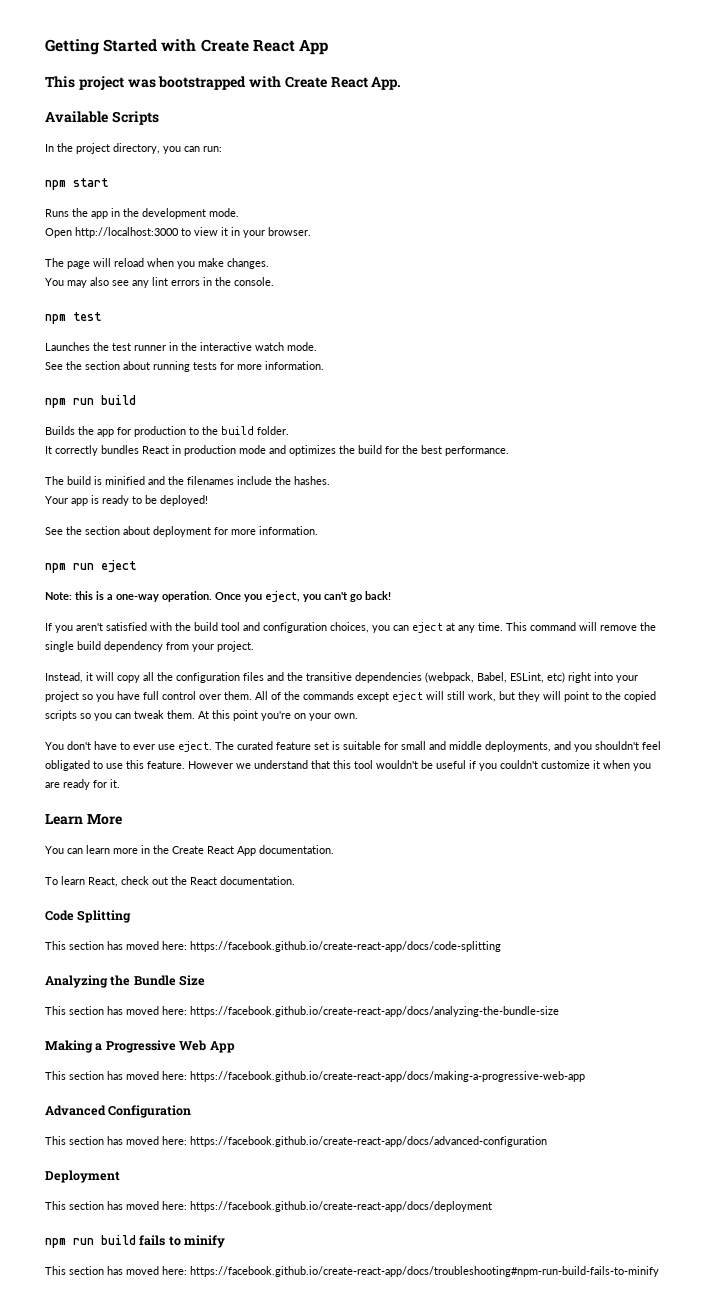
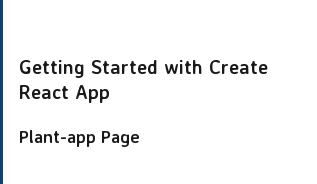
- This project was bootstrapped with Create React App.
- Available Scripts
- In the project directory, you can run:
- npm start
- Runs the app in the development mode.
- Open http://localhost:3000 to view it in your browser.
- The page will reload when you make changes.
- You may also see any lint errors in the console.
- npm test
- Launches the test runner in the interactive watch mode.
- See the section about running tests for more information.
- npm run build
- Builds the app for production to the build folder.
- It correctly bundles React in production mode and optimizes the build for the best performance.
- The build is minified and the filenames include the hashes.
- Your app is ready to be deployed!
- See the section about deployment for more information.
- npm run eject
- Note: this is a one-way operation. Once you eject, you can't go back!
- If you aren't satisfied with the build tool and configuration choices, you can eject at any time. This command will remove the single build dependency from your project.
- Instead, it will copy all the configuration files and the transitive dependencies (webpack, Babel, ESLint, etc) right into your project so you have full control over them. All of the commands except eject will still work, but they will point to the copied scripts so you can tweak them. At this point you're on your own.
- You don't have to ever use eject. The curated feature set is suitable for small and middle deployments, and you shouldn't feel obligated to use this feature. However we understand that this tool wouldn't be useful if you couldn't customize it when you are ready for it.
- Learn More
- You can learn more in the Create React App documentation.
- To learn React, check out the React documentation.
- Code Splitting
- This section has moved here: https://facebook.github.io/create-react-app/docs/code-splitting
- Analyzing the Bundle Size
- This section has moved here: https://facebook.github.io/create-react-app/docs/analyzing-the-bundle-size
- Making a Progressive Web App
- This section has moved here: https://facebook.github.io/create-react-app/docs/making-a-progressive-web-app
- Advanced Configuration
- This section has moved here: https://facebook.github.io/create-react-app/docs/advanced-configuration
- Deployment
- This section has moved here: https://facebook.github.io/create-react-app/docs/deployment
- npm run build fails to minify
- This section has moved here: https://facebook.github.io/create-react-app/docs/troubleshooting#npm-run-build-fails-to-minify
+ Plant-app Page

